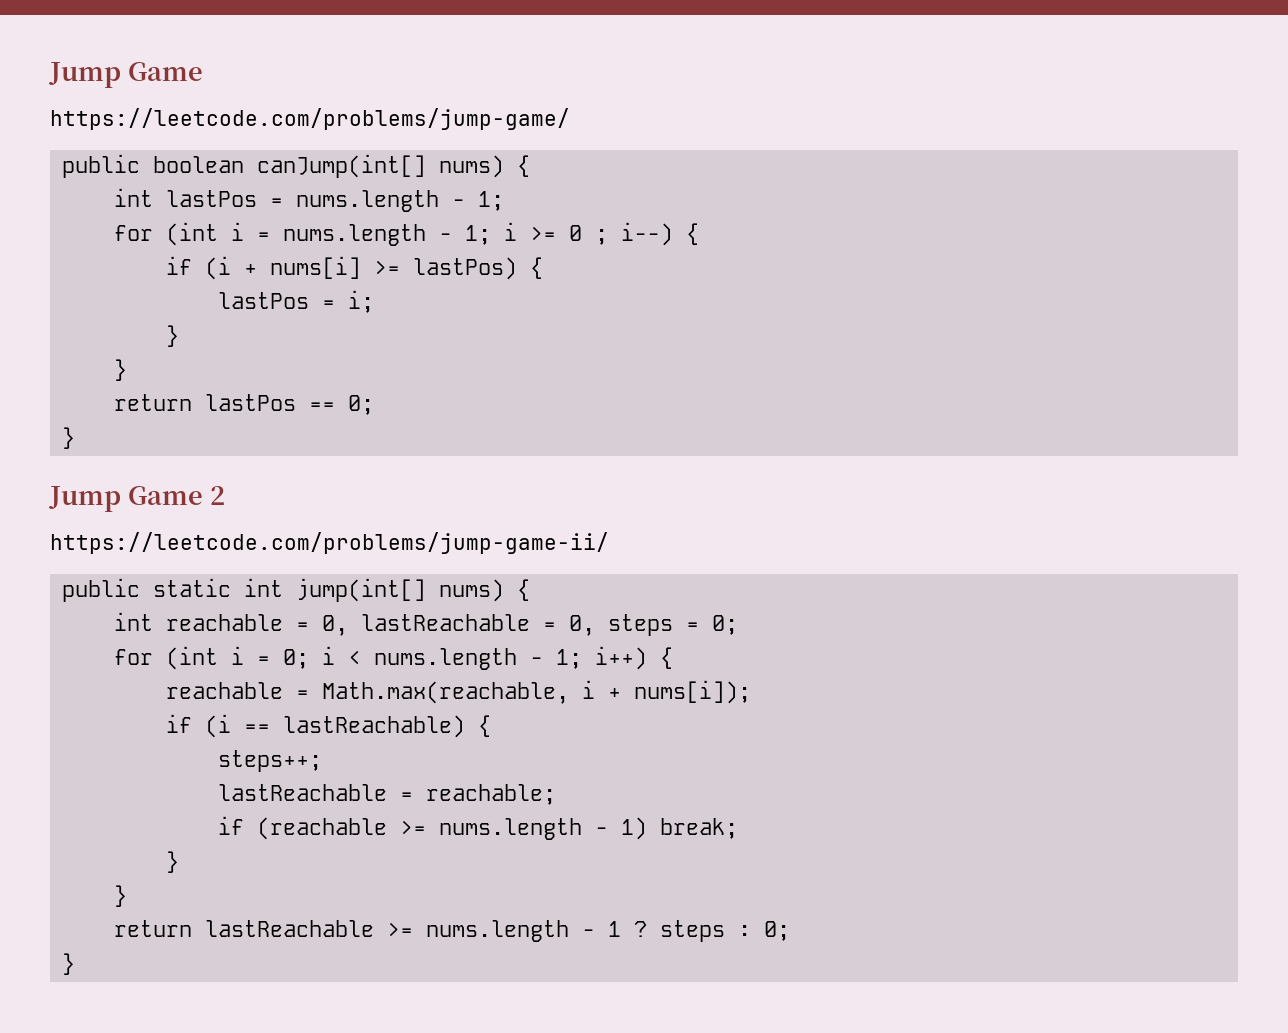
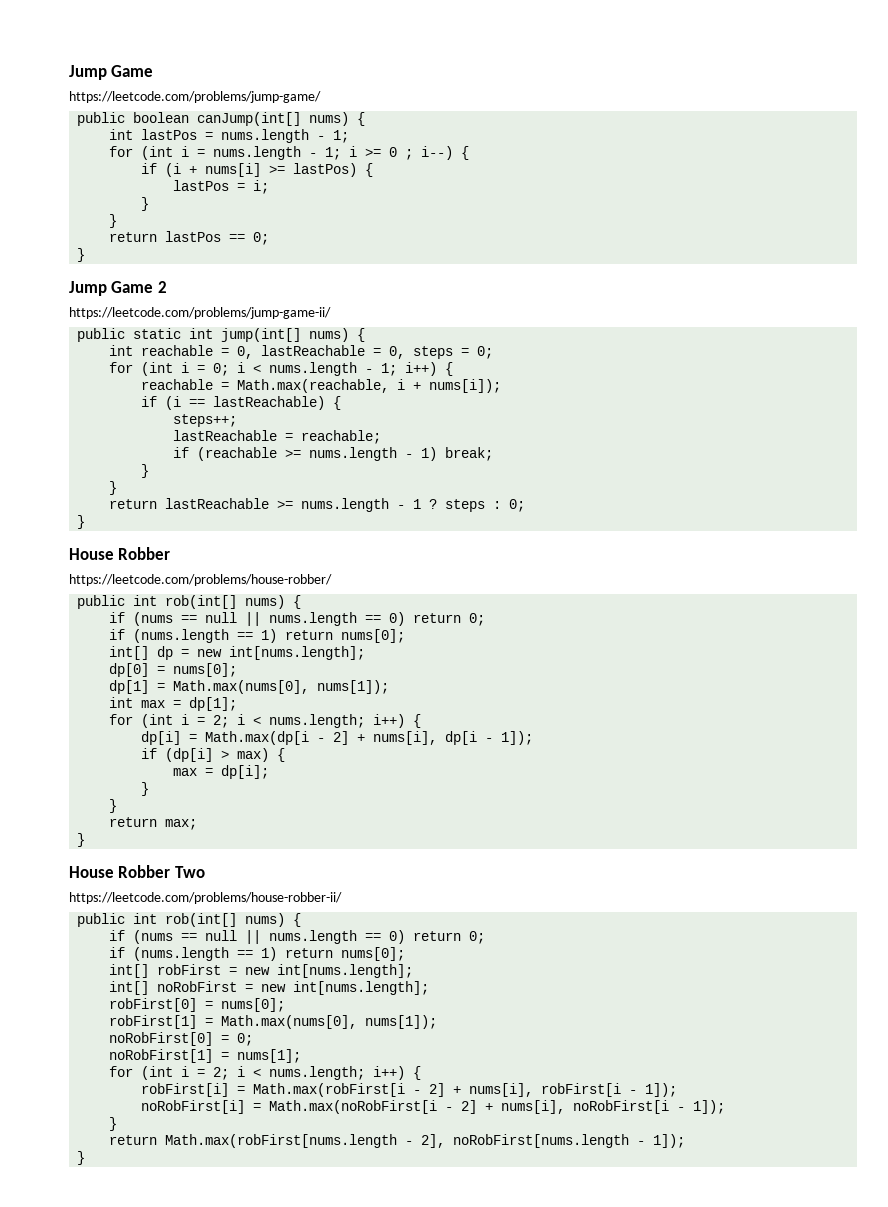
  return lastReachable >= nums.length - 1 ? steps : 0;
+ }
+ House Robber
+ https://leetcode.com/problems/house-robber/
+ public int rob(int[] nums) {
+ if (nums == null || nums.length == 0) return 0;
+ if (nums.length == 1) return nums[0];
+ int[] dp = new int[nums.length];
+ dp[0] = nums[0];
+ dp[1] = Math.max(nums[0], nums[1]);
+ int max = dp[1];
+ for (int i = 2; i < nums.length; i++) {
+ dp[i] = Math.max(dp[i - 2] + nums[i], dp[i - 1]);
+ if (dp[i] > max) {
+ max = dp[i];
+ }
+ }
+ return max;
+ }
+ House Robber Two
+ https://leetcode.com/problems/house-robber-ii/
+ public int rob(int[] nums) {
+ if (nums == null || nums.length == 0) return 0;
+ if (nums.length == 1) return nums[0];
+ int[] robFirst = new int[nums.length];
+ int[] noRobFirst = new int[nums.length];
+ robFirst[0] = nums[0];
+ robFirst[1] = Math.max(nums[0], nums[1]);
+ noRobFirst[0] = 0;
+ noRobFirst[1] = nums[1];
+ for (int i = 2; i < nums.length; i++) {
+ robFirst[i] = Math.max(robFirst[i - 2] + nums[i], robFirst[i - 1]);
+ noRobFirst[i] = Math.max(noRobFirst[i - 2] + nums[i], noRobFirst[i - 1]);
+ }
+ return Math.max(robFirst[nums.length - 2], noRobFirst[nums.length - 1]);

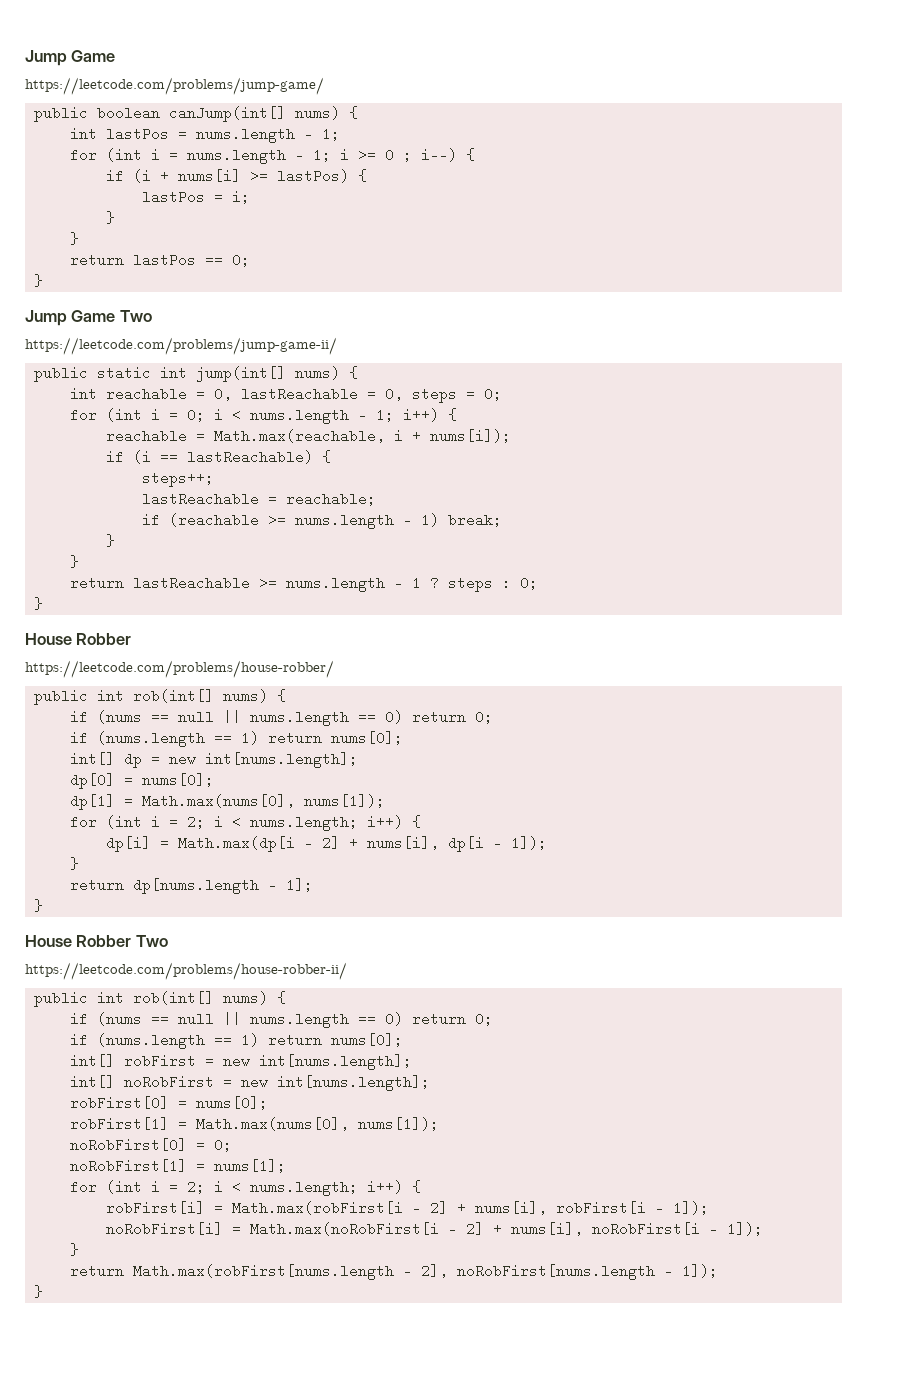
- Jump Game 2
+ Jump Game Two
- int max = dp[1];
  dp[i] = Math.max(dp[i - 2] + nums[i], dp[i - 1]);
- if (dp[i] > max) {
- max = dp[i];
  }
- }
- return max;
+ return dp[nums.length - 1];

